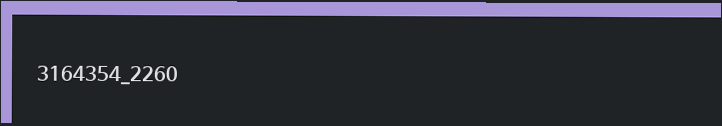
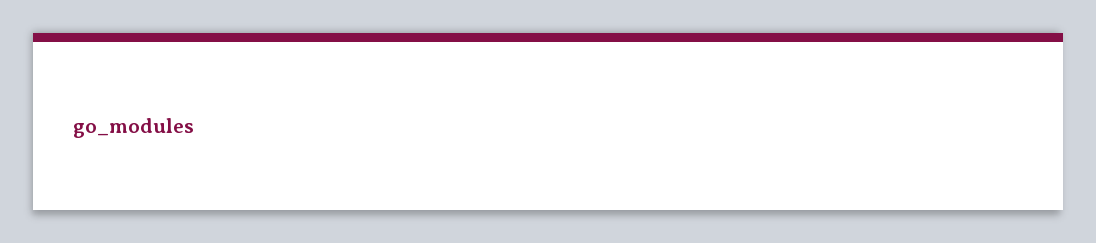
- 3164354_2260
+ go_modules

